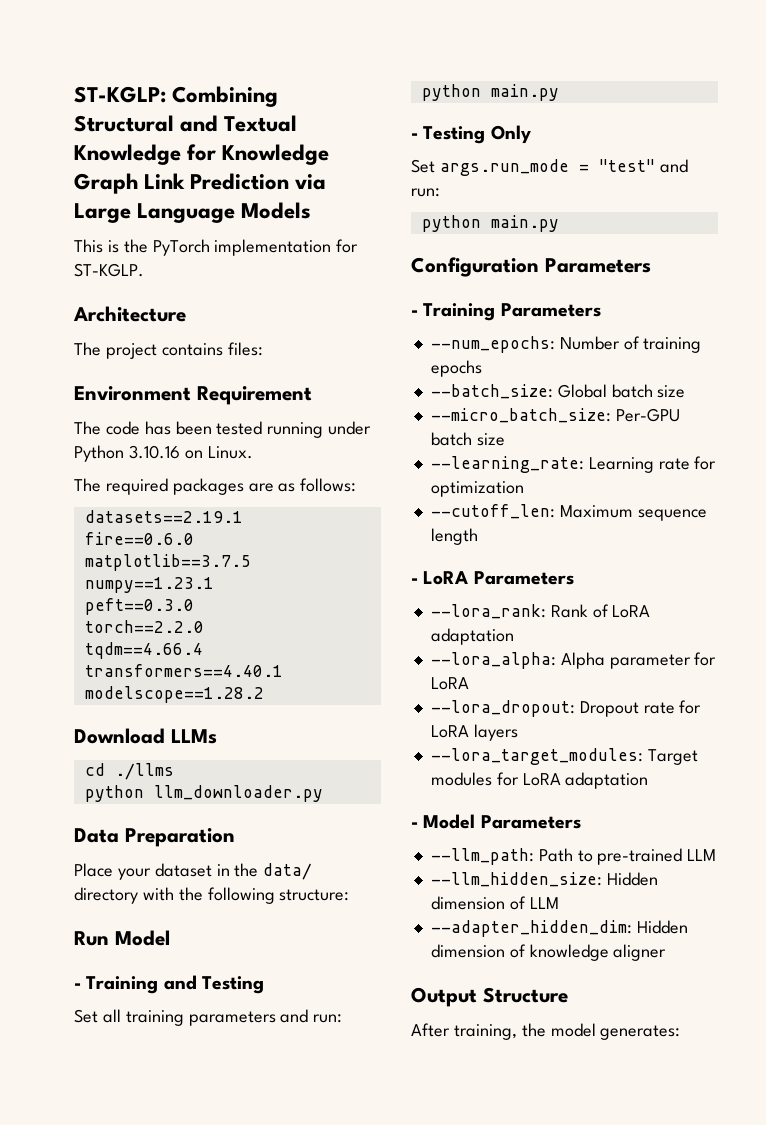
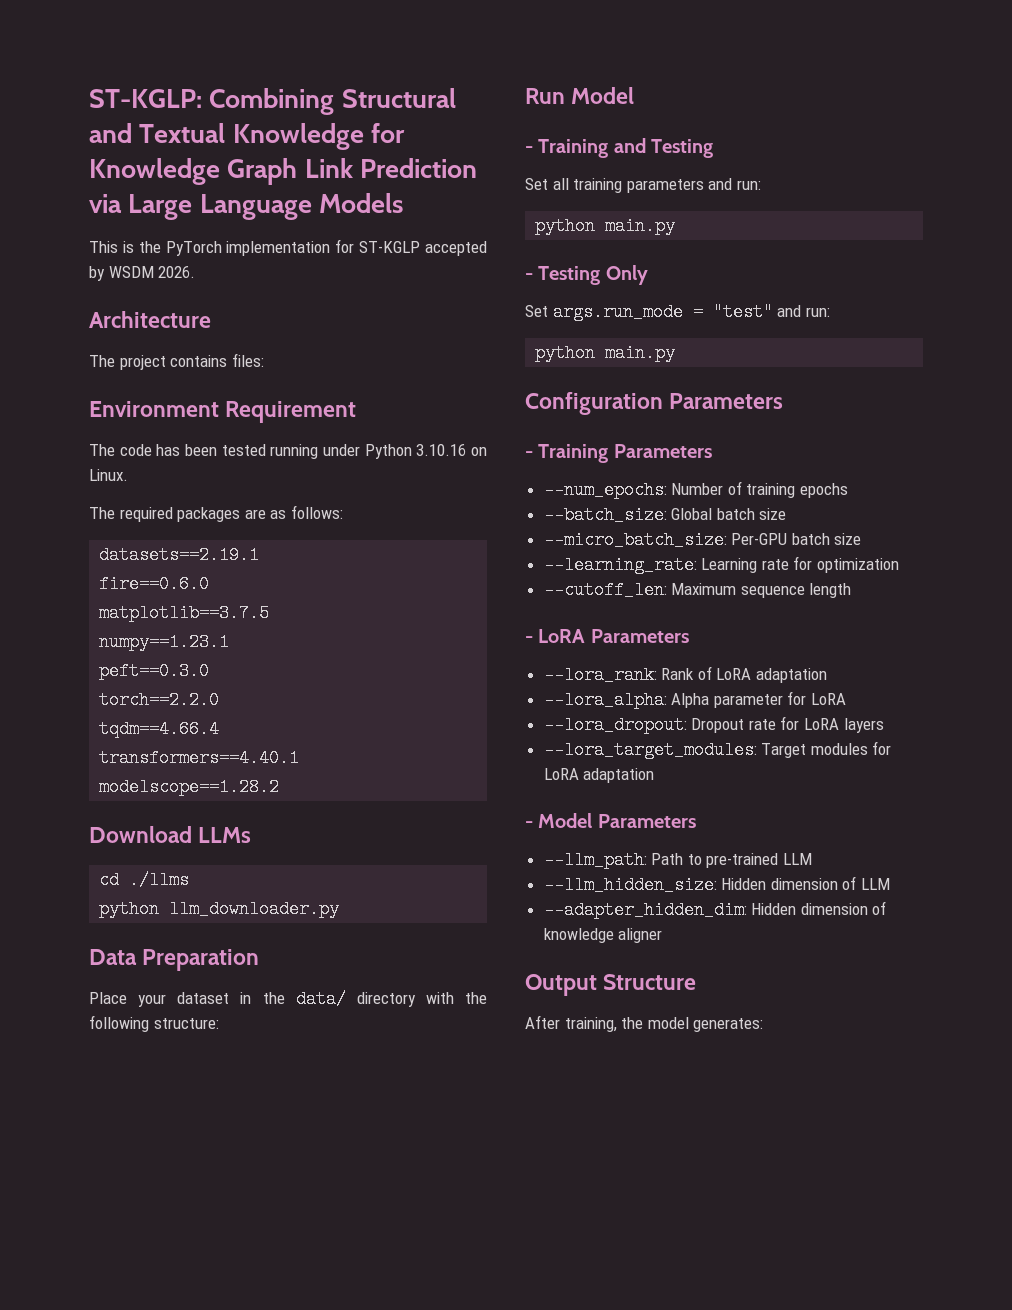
- This is the PyTorch implementation for ST-KGLP.
+ This is the PyTorch implementation for ST-KGLP accepted by WSDM 2026.

